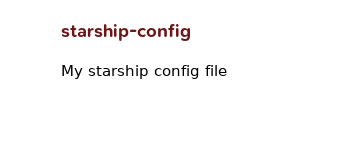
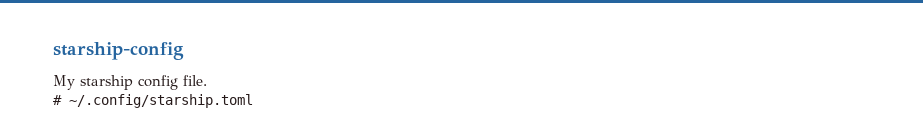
- My starship config file
+ My starship config file.
+ # ~/.config/starship.toml

